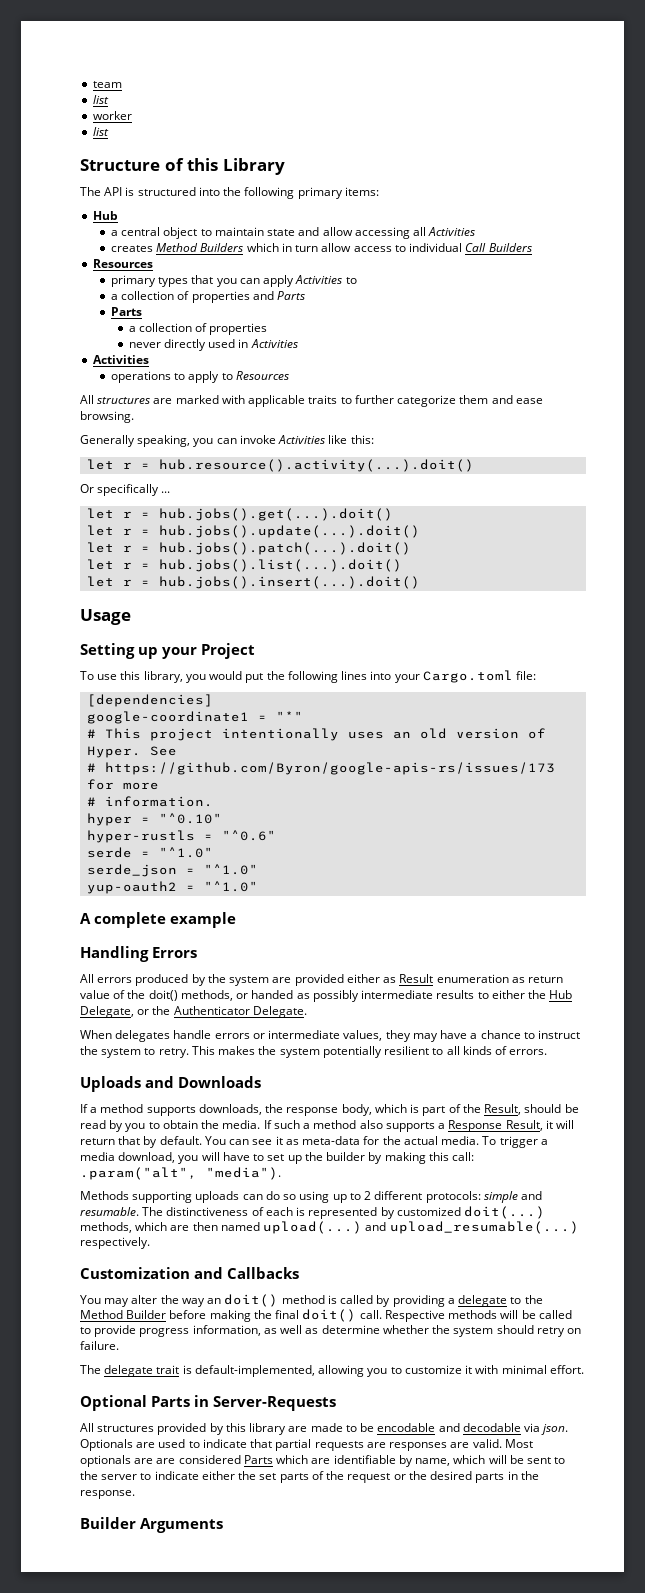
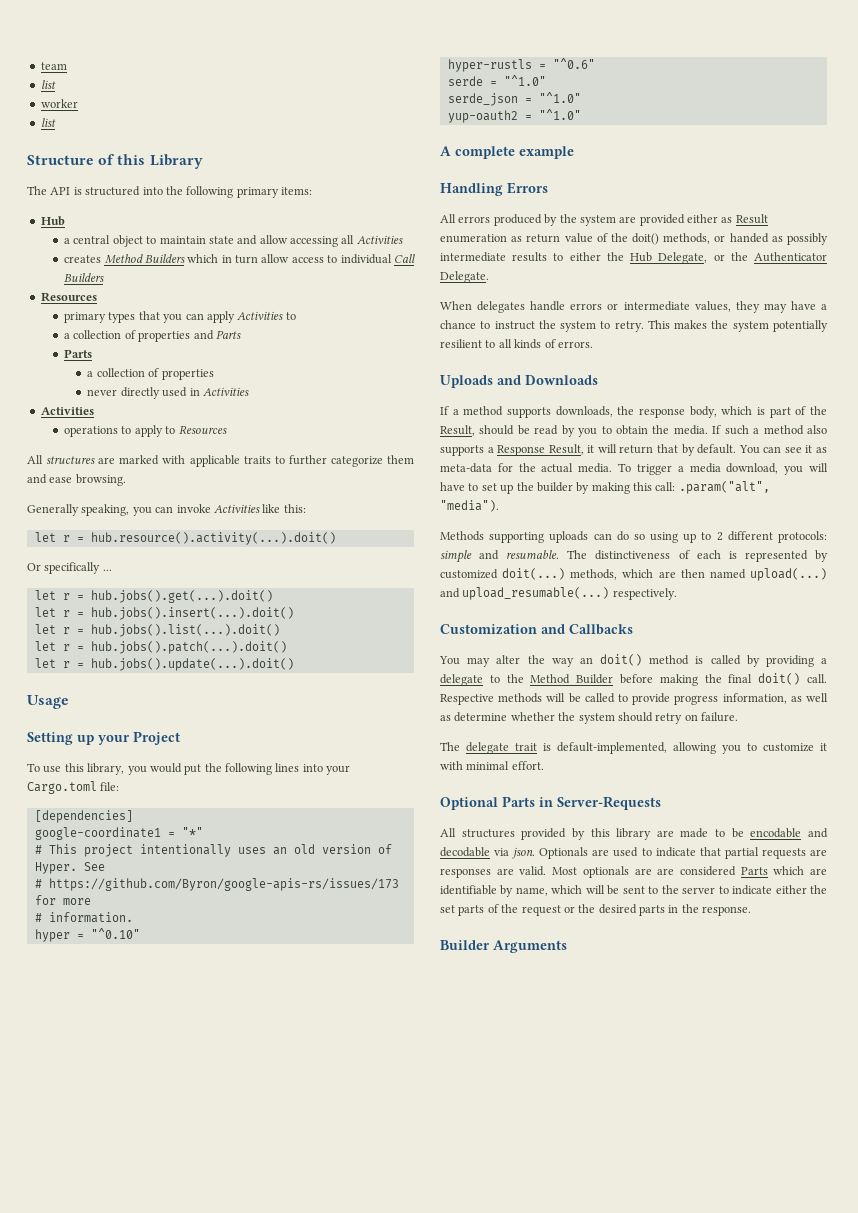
- let r = hub.jobs().update(...).doit()
+ let r = hub.jobs().insert(...).doit()
+ let r = hub.jobs().list(...).doit()
- let r = hub.jobs().list(...).doit()
- let r = hub.jobs().insert(...).doit()
+ let r = hub.jobs().update(...).doit()

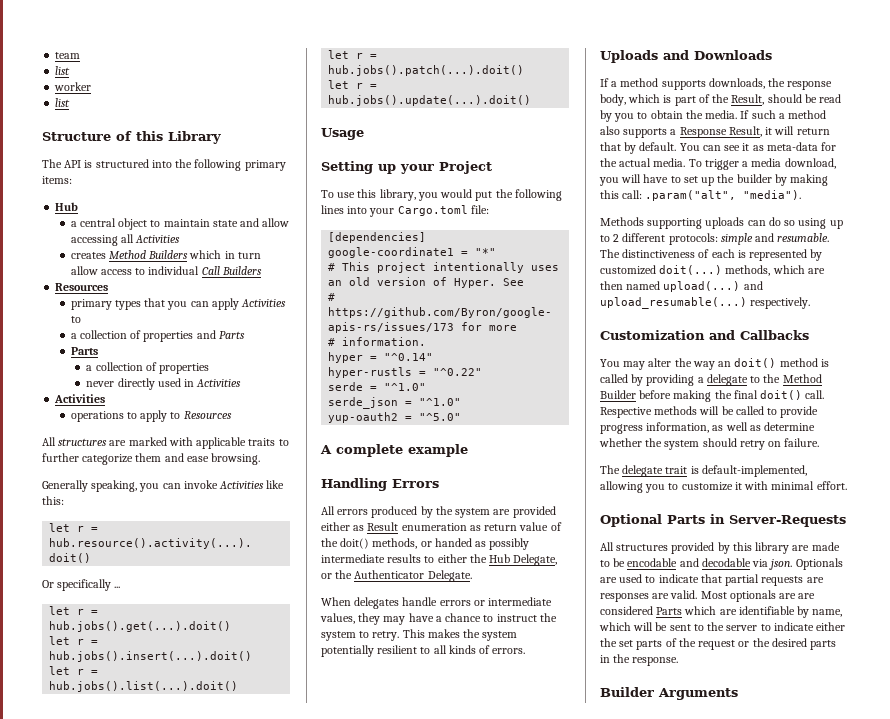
- hyper = "^0.10"
+ hyper = "^0.14"
- hyper-rustls = "^0.6"
+ hyper-rustls = "^0.22"
- yup-oauth2 = "^1.0"
+ yup-oauth2 = "^5.0"

